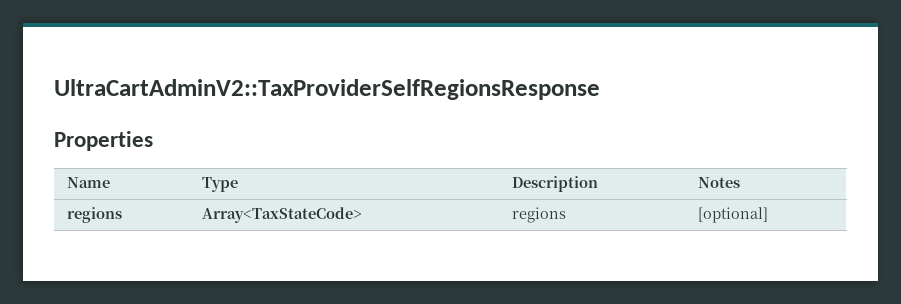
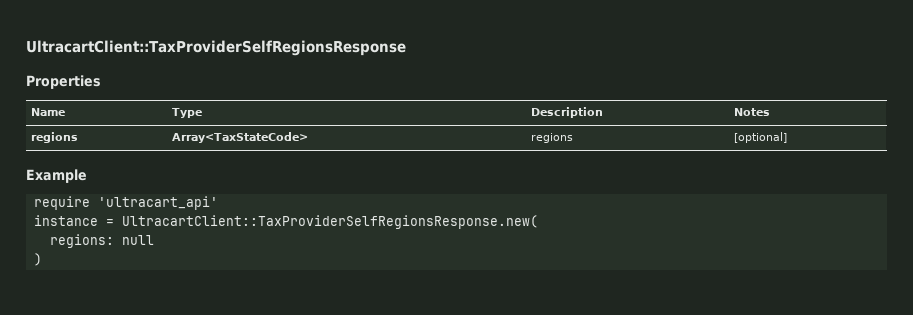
- UltraCartAdminV2::TaxProviderSelfRegionsResponse
+ UltracartClient::TaxProviderSelfRegionsResponse
+ Example
+ require 'ultracart_api'
+ instance = UltracartClient::TaxProviderSelfRegionsResponse.new(
+ regions: null
+ )

